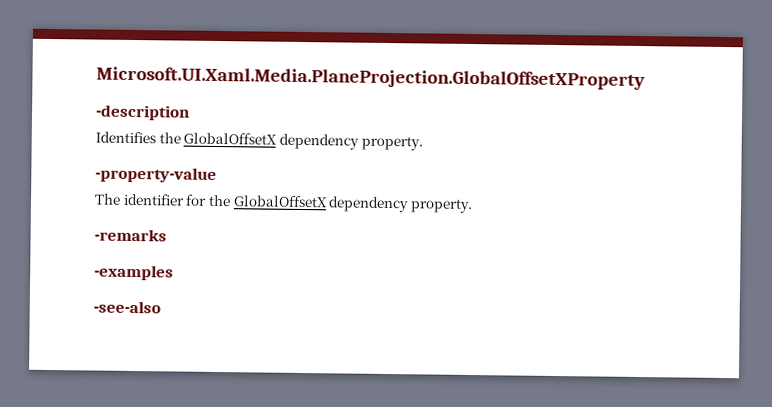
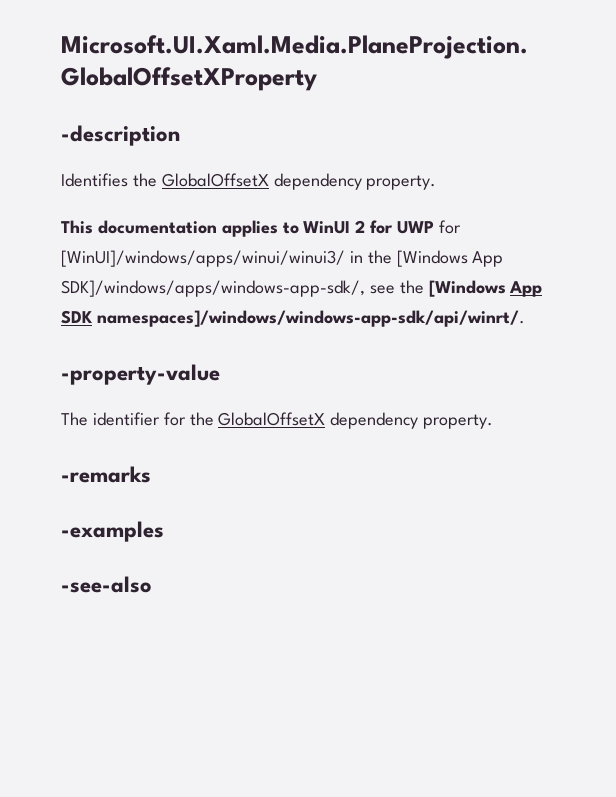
+ This documentation applies to WinUI 2 for UWP for [WinUI]/windows/apps/winui/winui3/ in the [Windows App SDK]/windows/apps/windows-app-sdk/, see the [Windows App SDK namespaces]/windows/windows-app-sdk/api/winrt/.

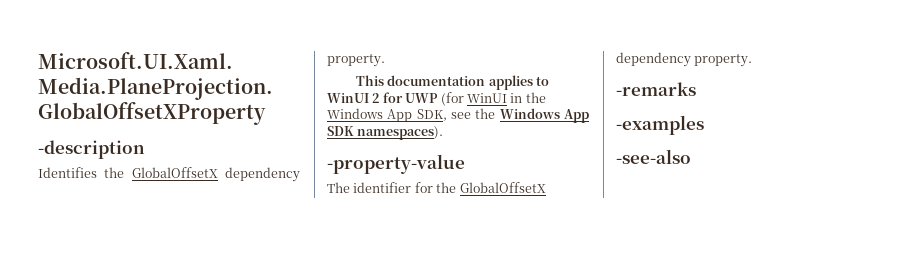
- This documentation applies to WinUI 2 for UWP for [WinUI]/windows/apps/winui/winui3/ in the [Windows App SDK]/windows/apps/windows-app-sdk/, see the [Windows App SDK namespaces]/windows/windows-app-sdk/api/winrt/.
+ This documentation applies to WinUI 2 for UWP (for WinUI in the Windows App SDK, see the Windows App SDK namespaces).

